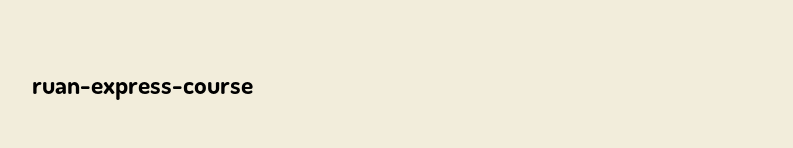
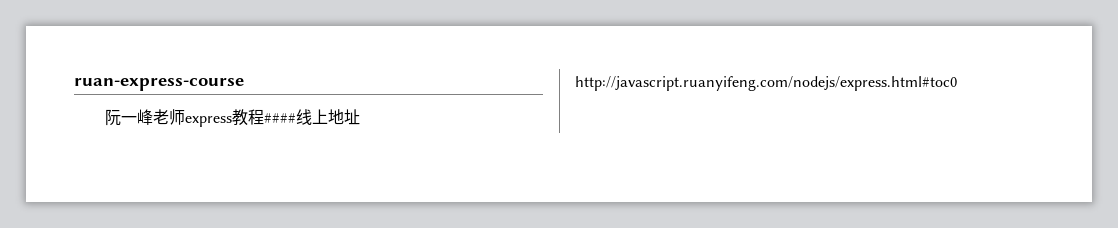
+ 阮一峰老师express教程####线上地址http://javascript.ruanyifeng.com/nodejs/express.html#toc0

